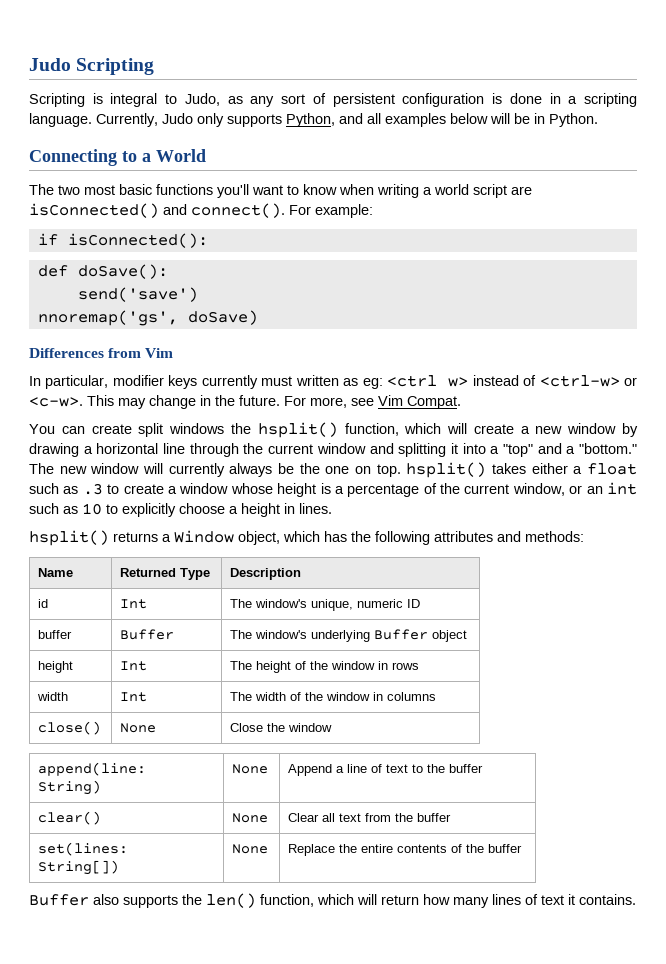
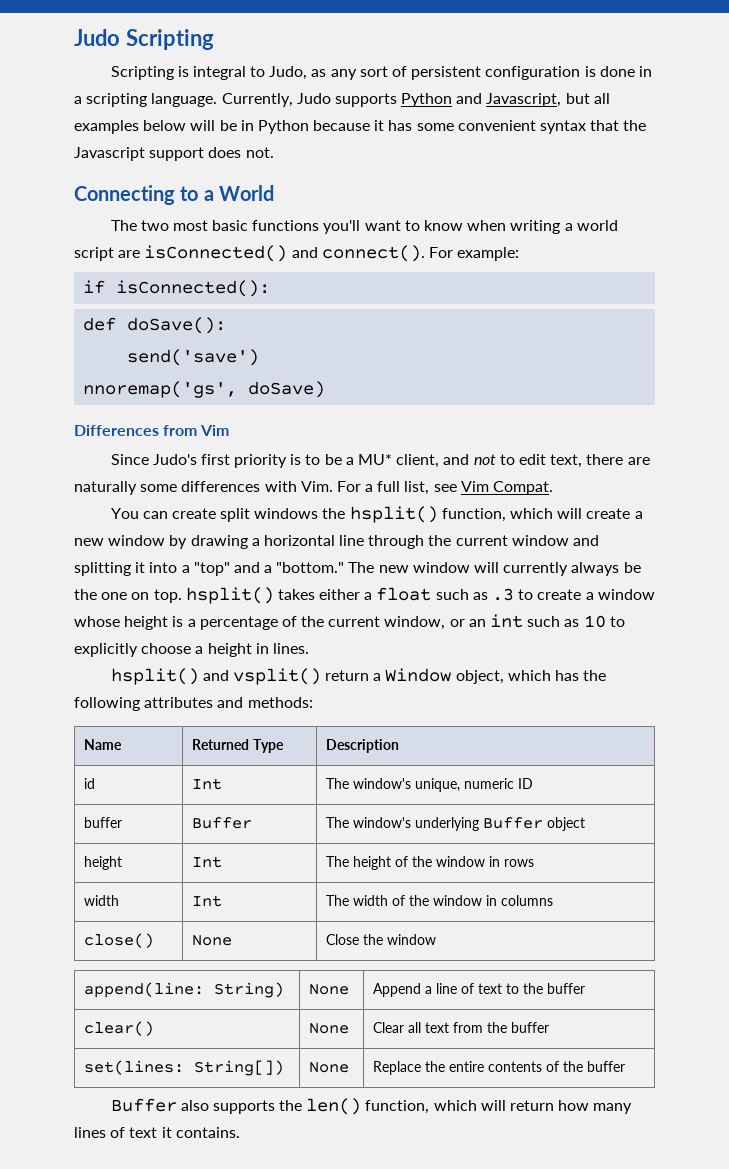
- Currently, Judo only supports Python, and all examples below will be in Python.
+ Currently, Judo supports Python and Javascript, but all examples below will be in Python because it has some convenient syntax that the Javascript support does not.
- In particular, modifier keys currently must written as eg: <ctrl w> instead of <ctrl-w> or <c-w>. This may change in the future. For more, see Vim Compat.
+ Since Judo's first priority is to be a MU* client, and not to edit text, there are naturally some differences with Vim. For a full list, see Vim Compat.
- hsplit() returns a Window object, which has the following attributes and methods:
+ hsplit() and vsplit() return a Window object, which has the following attributes and methods:

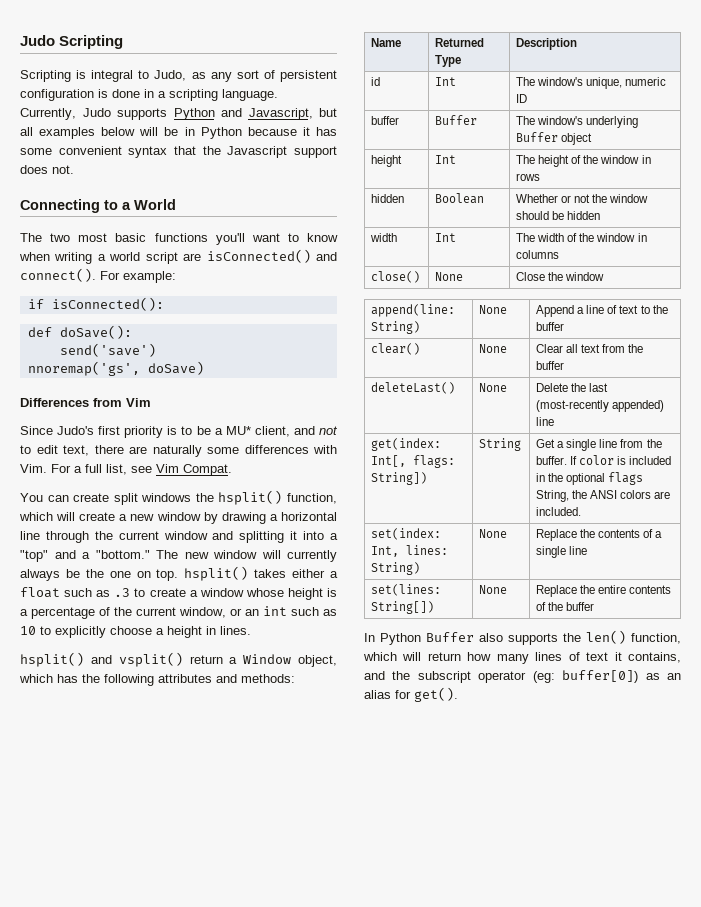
+ hidden | Boolean | Whether or not the window should be hidden
+ deleteLast() | None | Delete the last (most-recently appended) line
+ get(index: Int[, flags: String]) | String | Get a single line from the buffer. If color is included in the optional flags String, the ANSI colors are included.
+ set(index: Int, lines: String) | None | Replace the contents of a single line
- Buffer also supports the len() function, which will return how many lines of text it contains.
+ In Python Buffer also supports the len() function, which will return how many lines of text it contains, and the subscript operator (eg: buffer[0]) as an alias for get().

